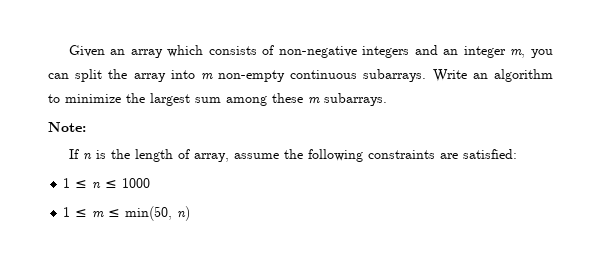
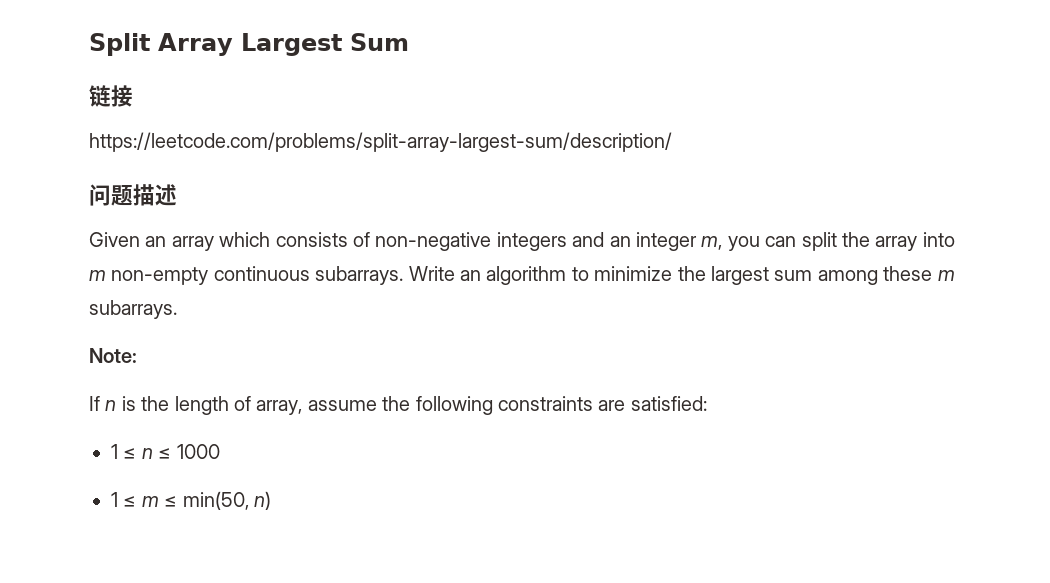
+ Split Array Largest Sum
+ 链接
+ https://leetcode.com/problems/split-array-largest-sum/description/
+ 问题描述

